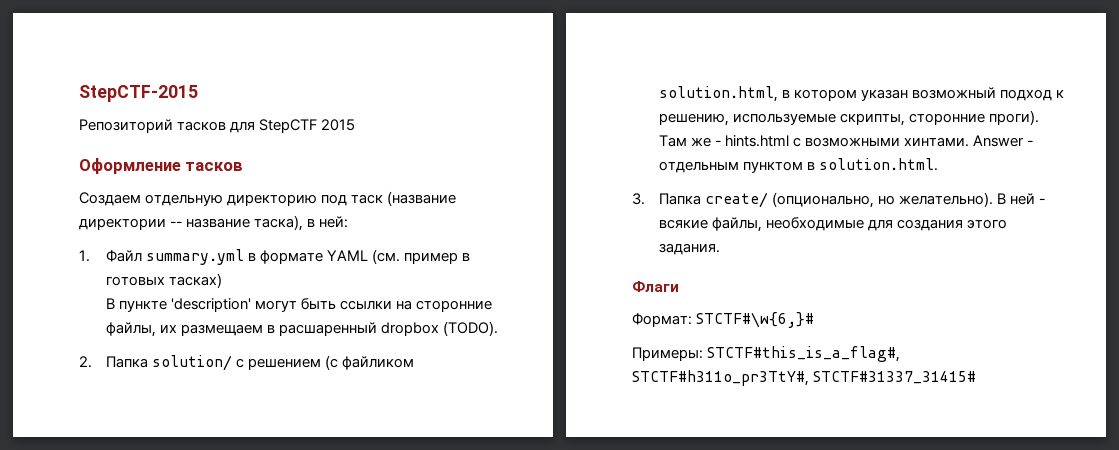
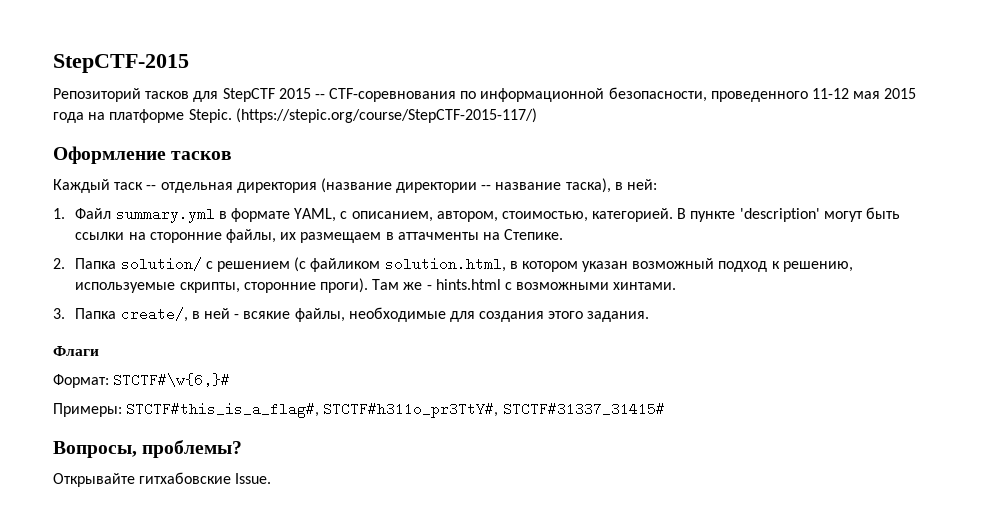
- Репозиторий тасков для StepCTF 2015
+ Репозиторий тасков для StepCTF 2015 -- CTF-соревнования по информационной безопасности, проведенного 11-12 мая 2015 года на платформе Stepic. (https://stepic.org/course/StepCTF-2015-117/)
  Оформление тасков
- Создаем отдельную директорию под таск (название директории -- название таска), в ней:
+ Каждый таск -- отдельная директория (название директории -- название таска), в ней:
- 1. Файл summary.yml в формате YAML (см. пример в готовых тасках)
- В пункте 'description' могут быть ссылки на сторонние файлы, их размещаем в расшаренный dropbox (TODO).
+ 1. Файл summary.yml в формате YAML, с описанием, автором, стоимостью, категорией. В пункте 'description' могут быть ссылки на сторонние файлы, их размещаем в аттачменты на Степике.
- Там же - hints.html с возможными хинтами. Answer - отдельным пунктом в solution.html.
- 3. Папка create/ (опционально, но желательно). В ней - всякие файлы, необходимые для создания этого задания.
+ Там же - hints.html с возможными хинтами.
+ 3. Папка create/, в ней - всякие файлы, необходимые для создания этого задания.
+ Вопросы, проблемы?
+ Открывайте гитхабовские Issue.

